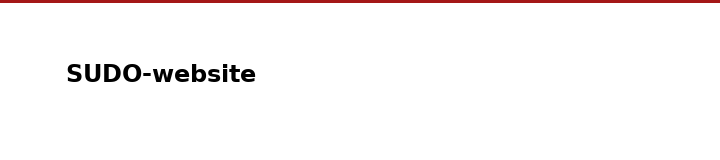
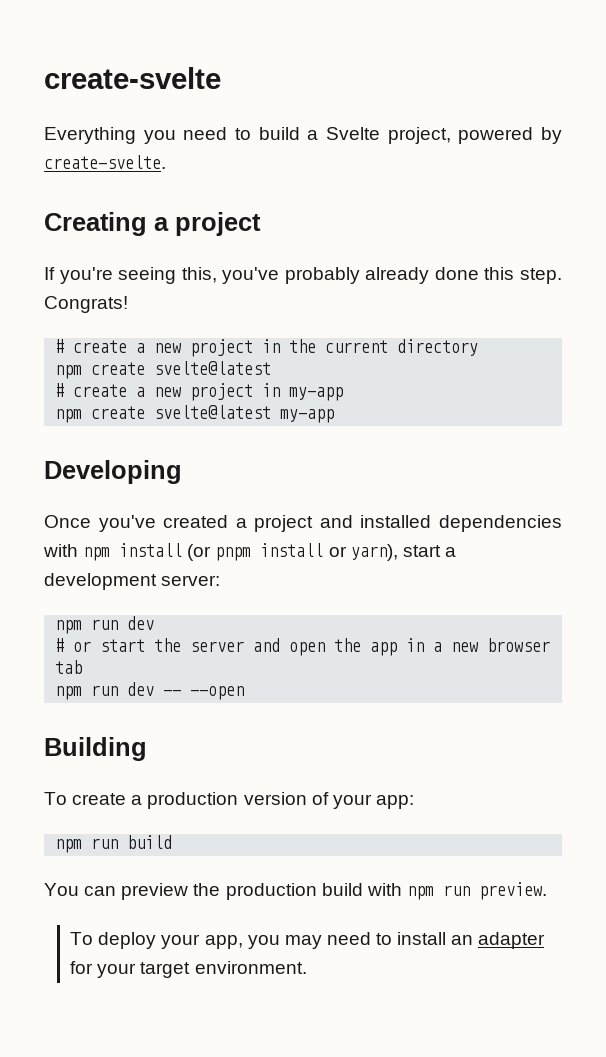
- SUDO-website
+ create-svelte
+ Everything you need to build a Svelte project, powered by create-svelte.
+ Creating a project
+ If you're seeing this, you've probably already done this step. Congrats!
+ # create a new project in the current directory
+ npm create svelte@latest
+ # create a new project in my-app
+ npm create svelte@latest my-app
+ Developing
+ Once you've created a project and installed dependencies with npm install (or pnpm install or yarn), start a development server:
+ npm run dev
+ # or start the server and open the app in a new browser tab
+ npm run dev -- --open
+ Building
+ To create a production version of your app:
+ npm run build
+ You can preview the production build with npm run preview.
+ To deploy your app, you may need to install an adapter for your target environment.

